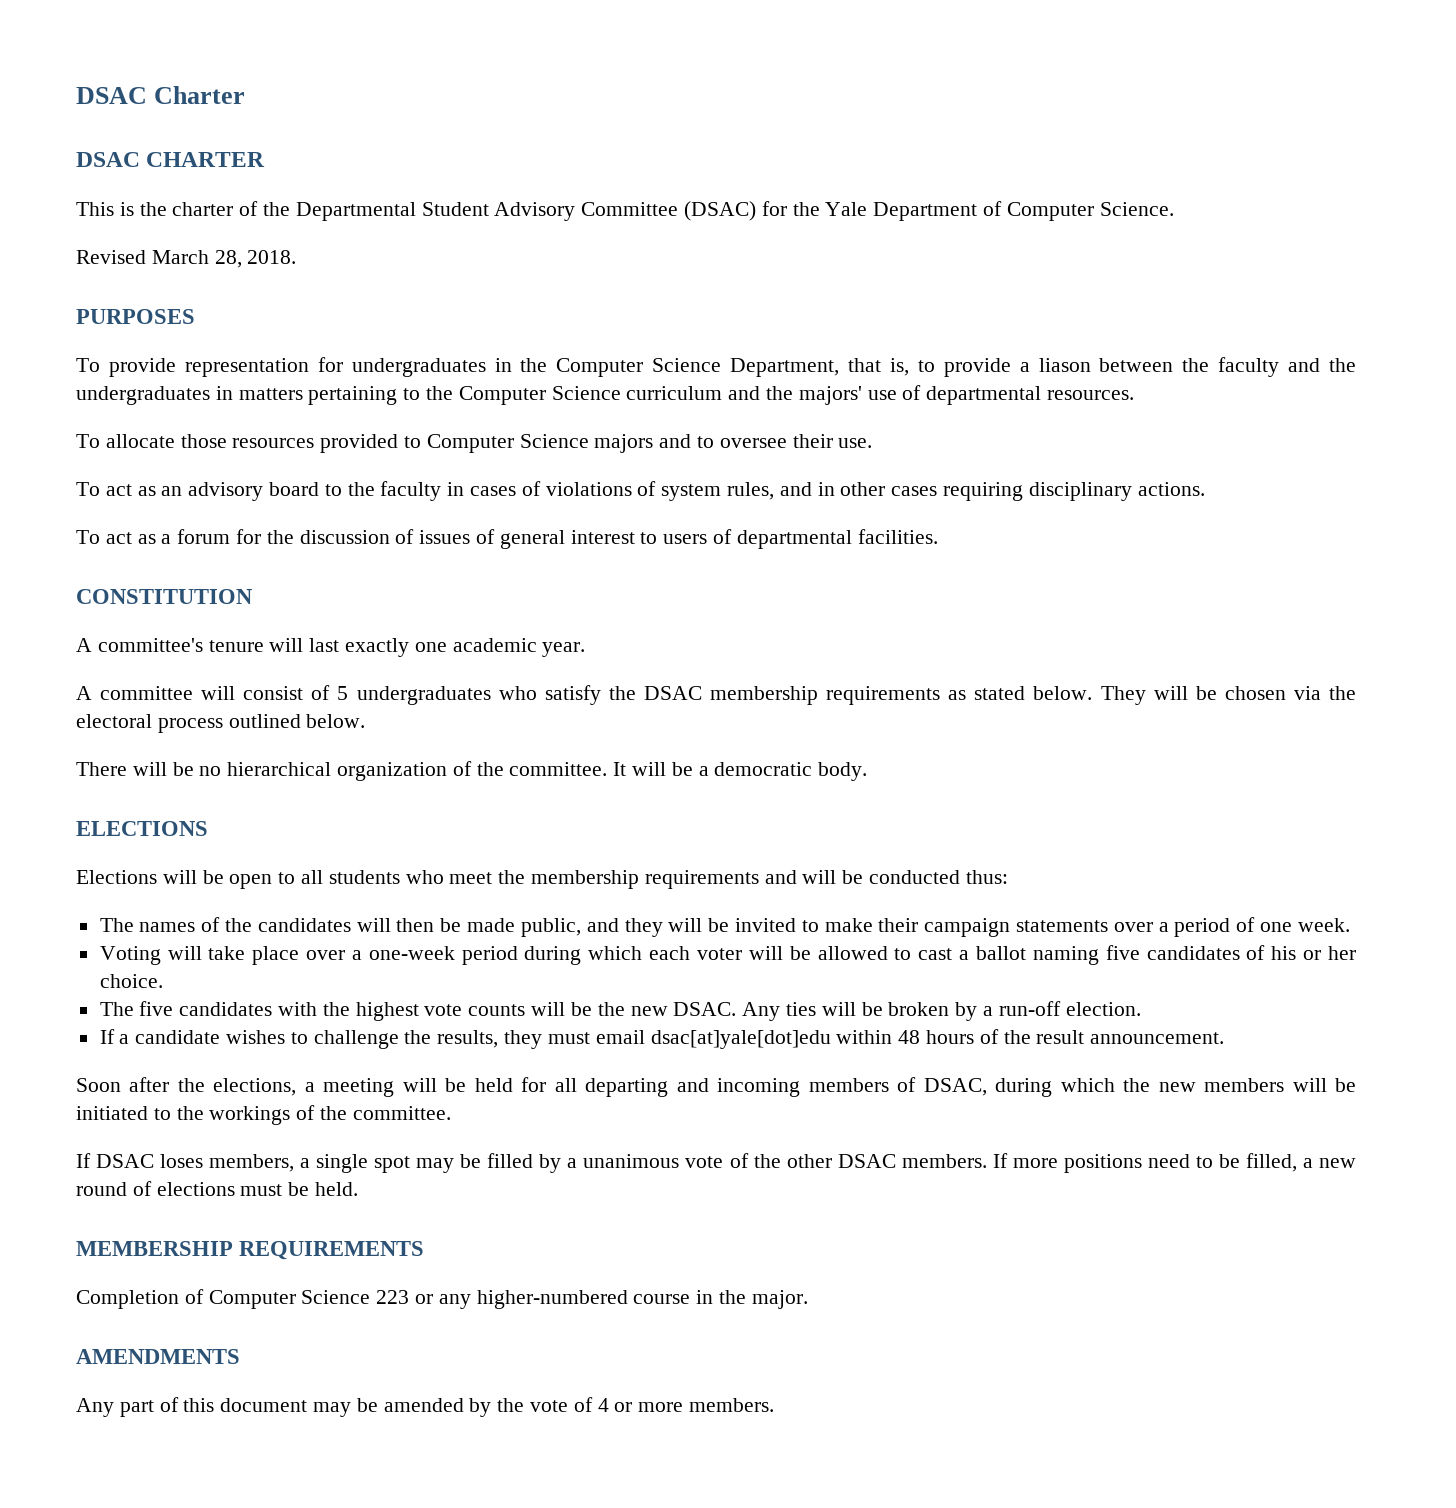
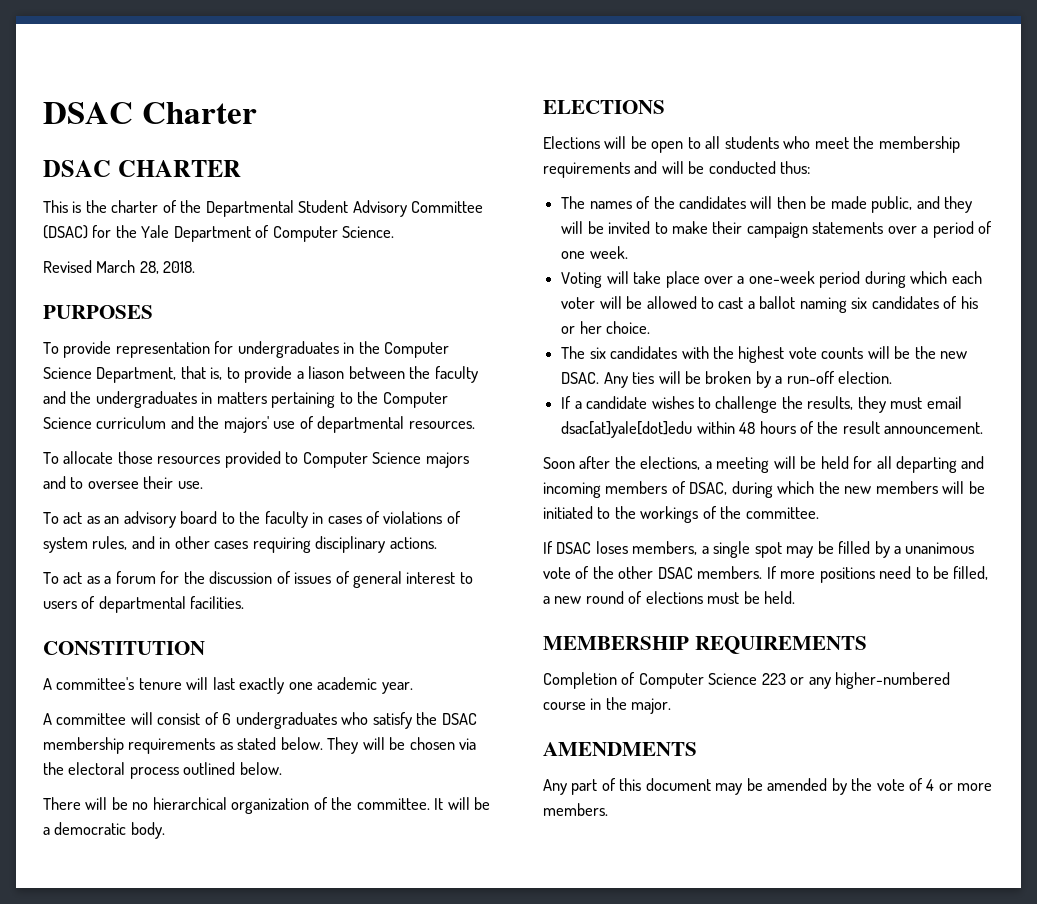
- A committee will consist of 5 undergraduates who satisfy the DSAC membership requirements as stated below.
+ A committee will consist of 6 undergraduates who satisfy the DSAC membership requirements as stated below.
- Voting will take place over a one-week period during which each voter will be allowed to cast a ballot naming five candidates of his or her choice.
+ Voting will take place over a one-week period during which each voter will be allowed to cast a ballot naming six candidates of his or her choice.
- The five candidates with the highest vote counts will be the new DSAC.
+ The six candidates with the highest vote counts will be the new DSAC.

